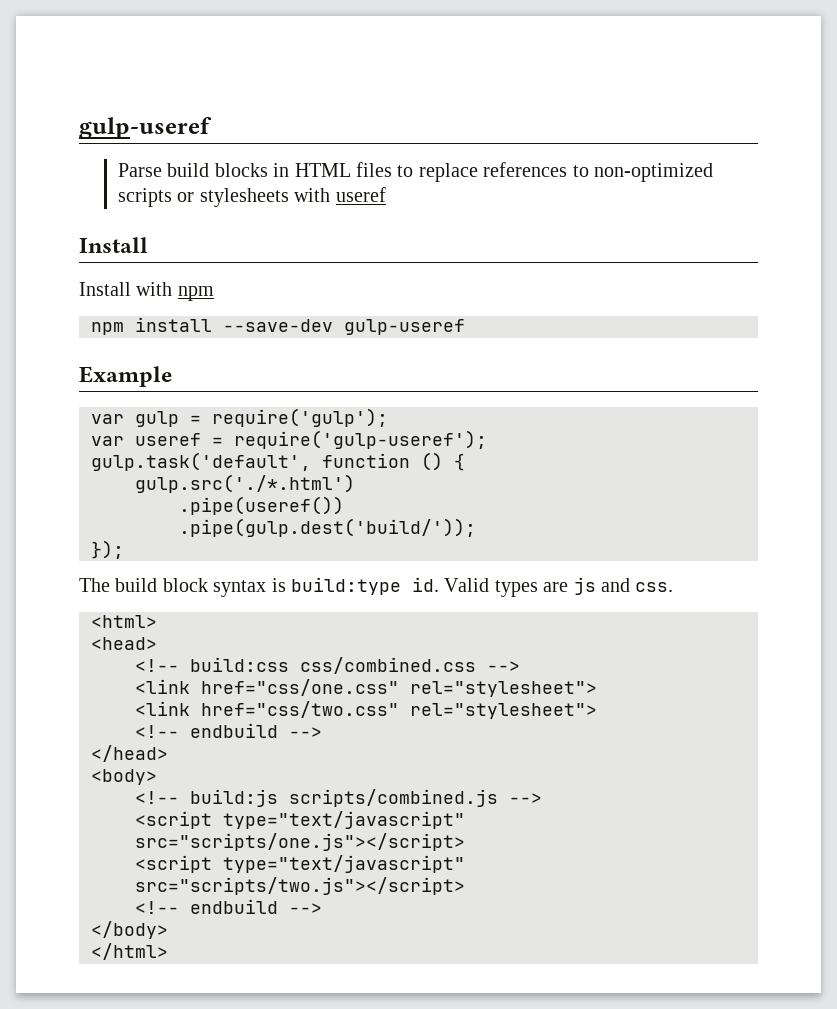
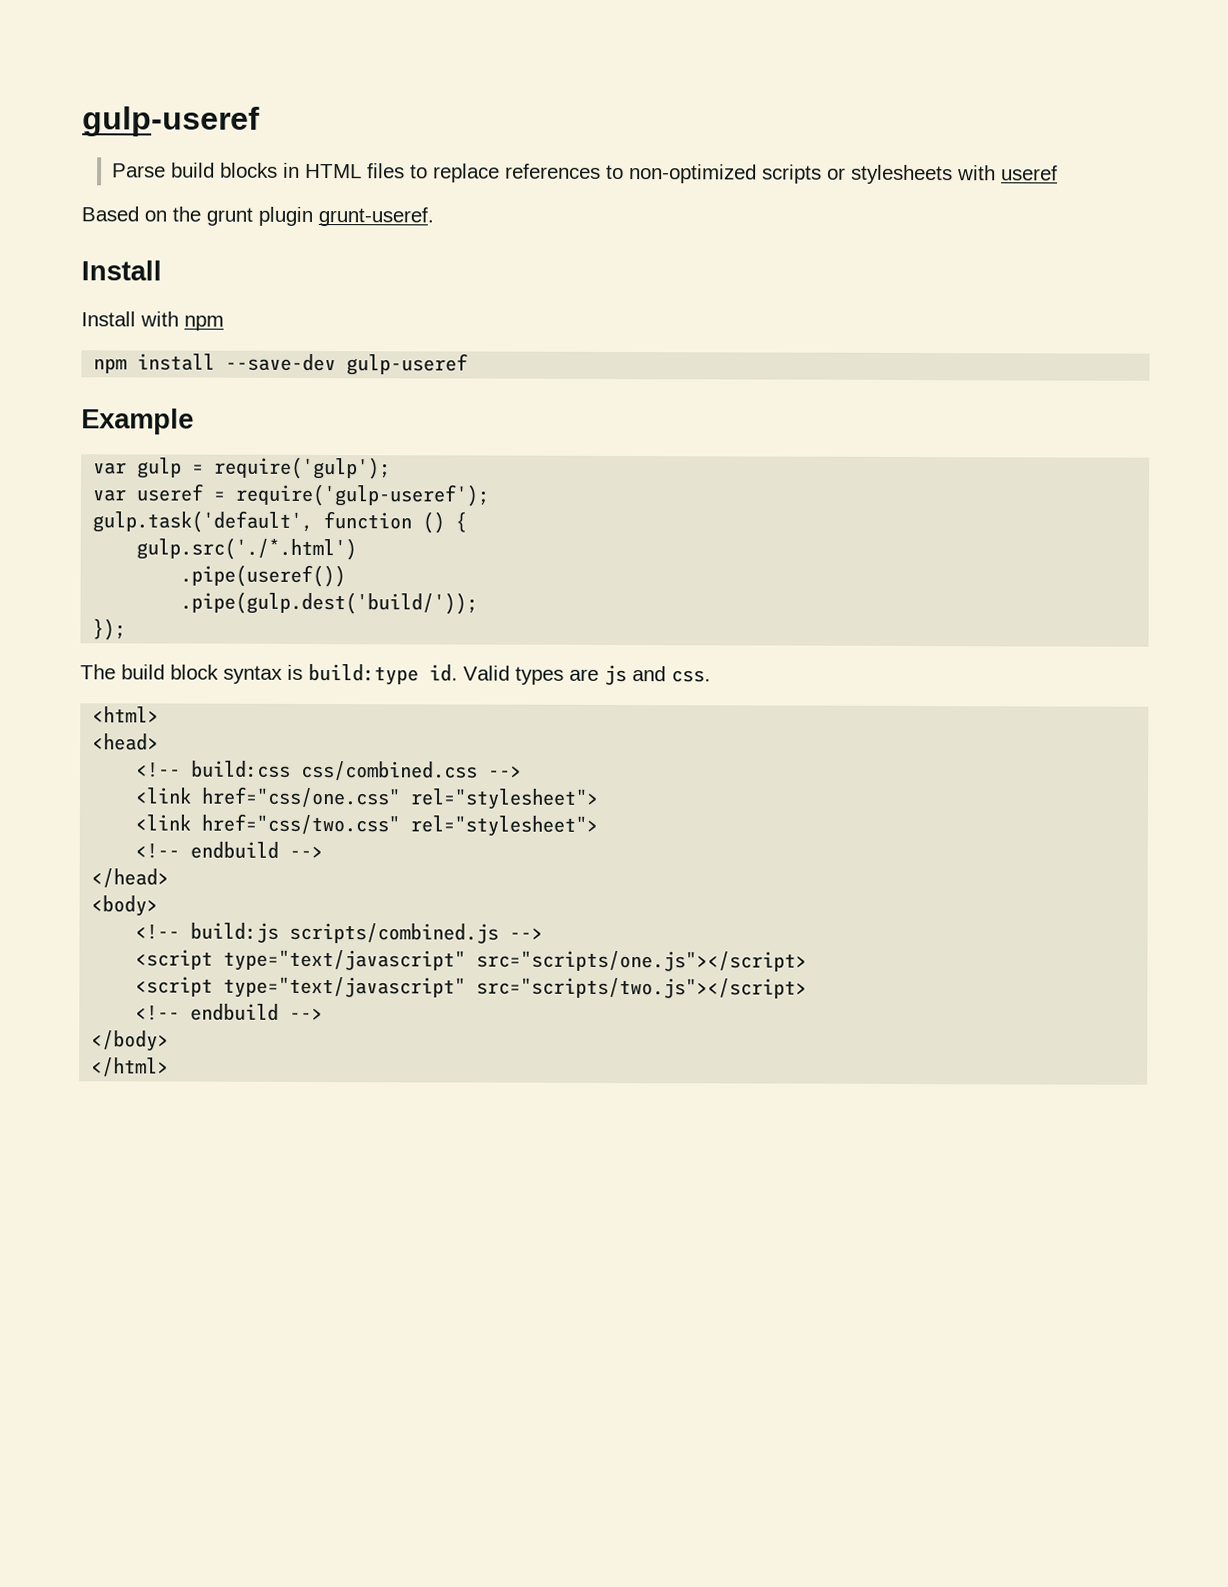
+ Based on the grunt plugin grunt-useref.

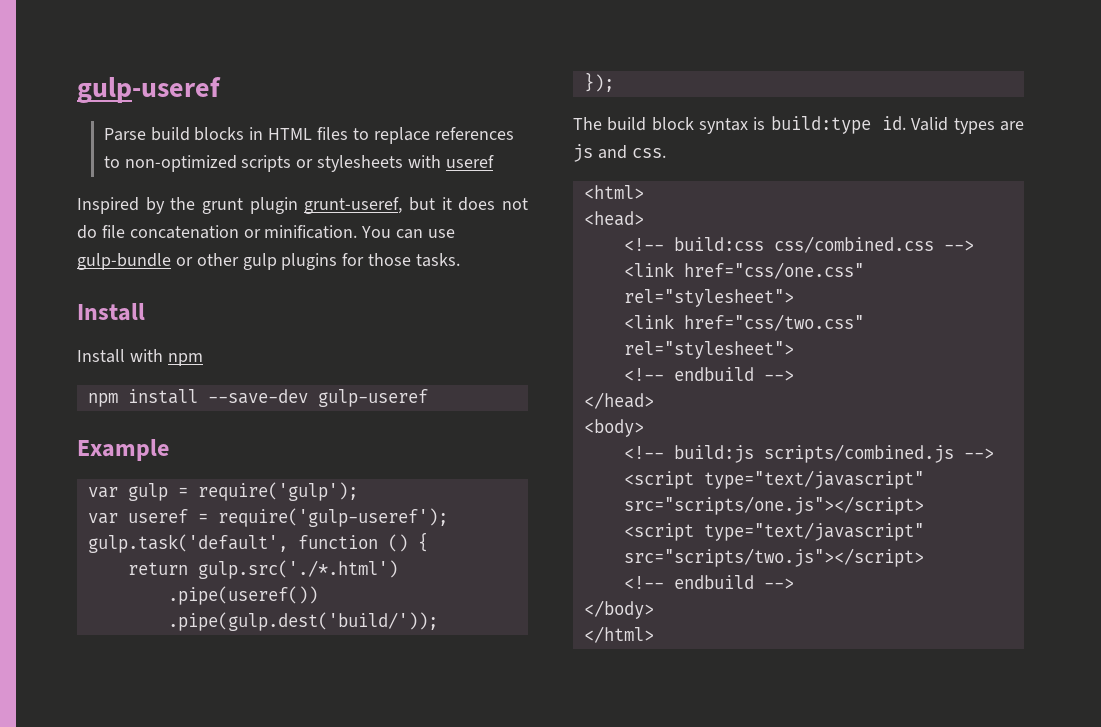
- Based on the grunt plugin grunt-useref.
+ Inspired by the grunt plugin grunt-useref, but it does not do file concatenation or minification. You can use gulp-bundle or other gulp plugins for those tasks.
- gulp.src('./*.html')
+ return gulp.src('./*.html')

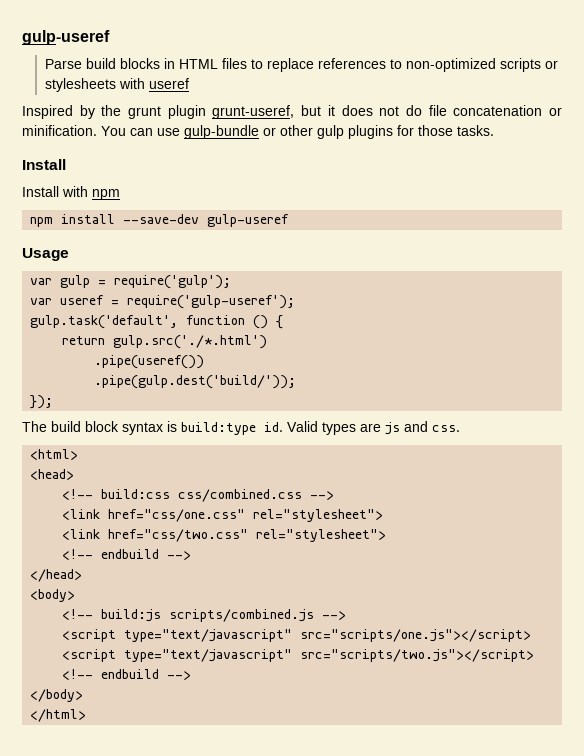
- Example
+ Usage

